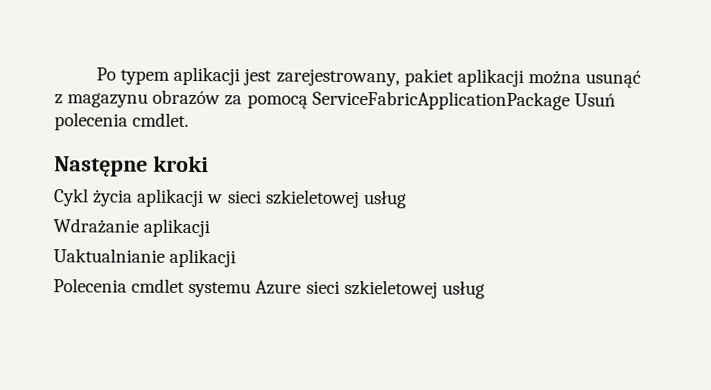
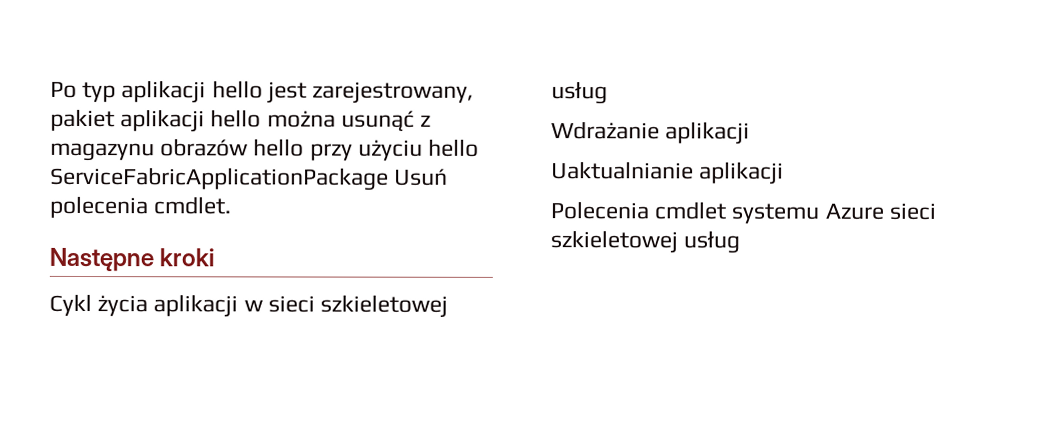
- Po typem aplikacji jest zarejestrowany, pakiet aplikacji można usunąć z magazynu obrazów za pomocą ServiceFabricApplicationPackage Usuń polecenia cmdlet.
+ Po typ aplikacji hello jest zarejestrowany, pakiet aplikacji hello można usunąć z magazynu obrazów hello przy użyciu hello ServiceFabricApplicationPackage Usuń polecenia cmdlet.

